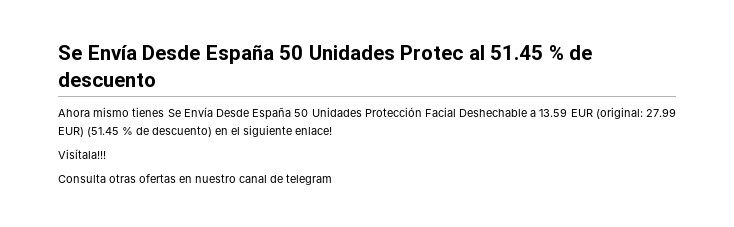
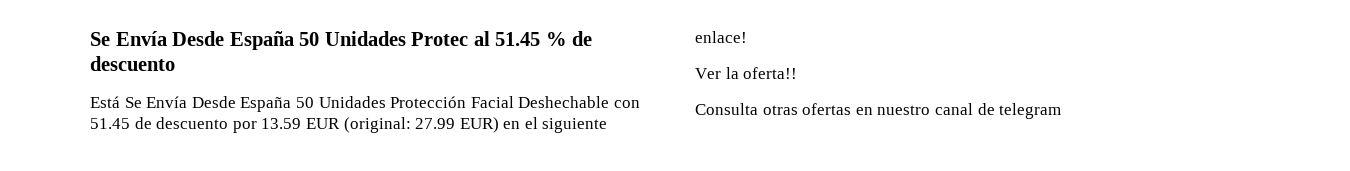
- Ahora mismo tienes Se Envía Desde España 50 Unidades Protección Facial Deshechable a 13.59 EUR (original: 27.99 EUR) (51.45 % de descuento) en el siguiente enlace!
+ Está Se Envía Desde España 50 Unidades Protección Facial Deshechable con 51.45 de descuento por 13.59 EUR (original: 27.99 EUR) en el siguiente enlace!
- Visítala!!!
+ Ver la oferta!!

